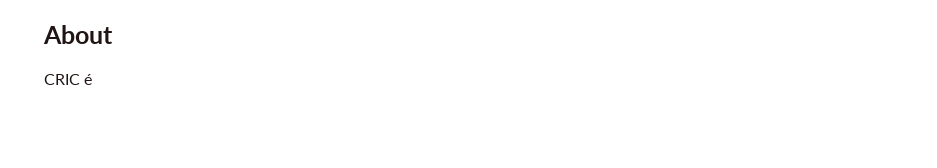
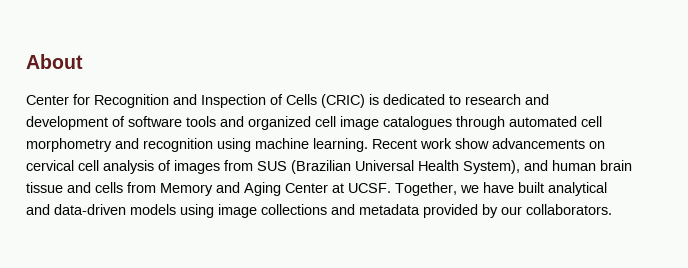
- CRIC é
+ Center for Recognition and Inspection of Cells (CRIC) is dedicated to research and development of software tools and organized cell image catalogues through automated cell morphometry and recognition using machine learning. Recent work show advancements on cervical cell analysis of images from SUS (Brazilian Universal Health System), and human brain tissue and cells from Memory and Aging Center at UCSF. Together, we have built analytical and data-driven models using image collections and metadata provided by our collaborators.

